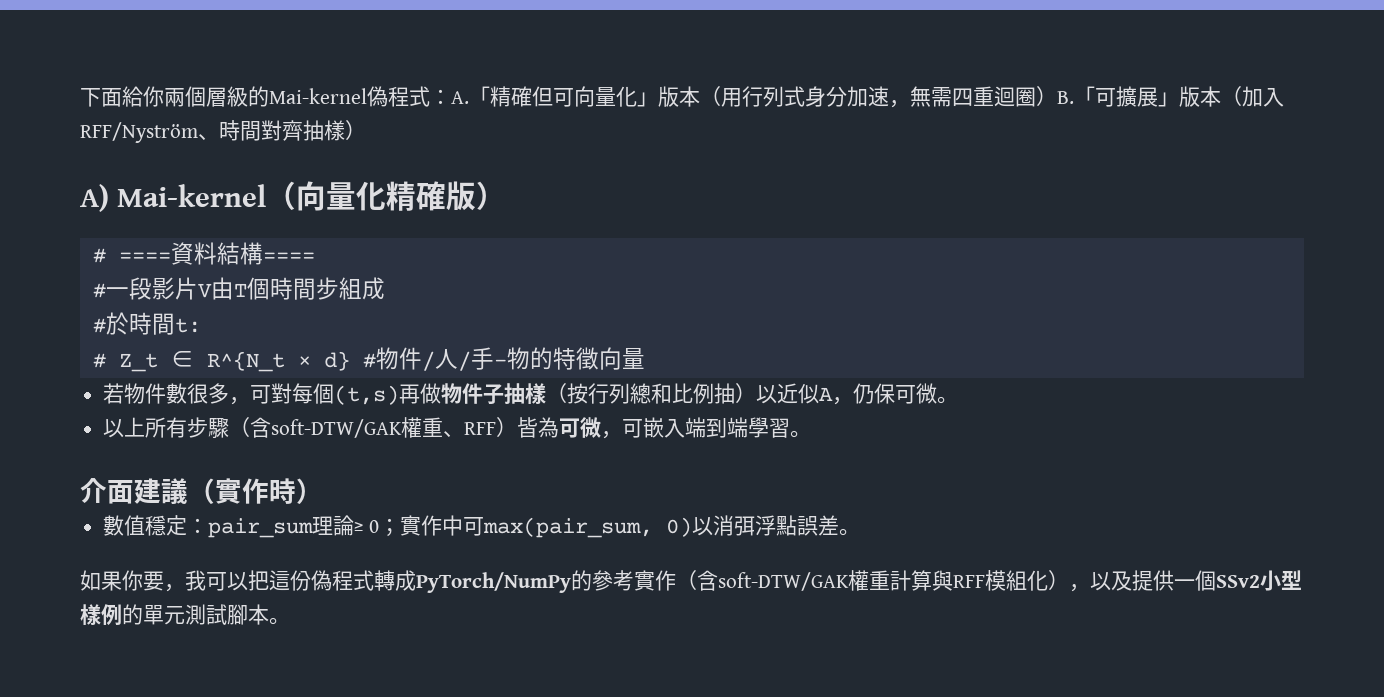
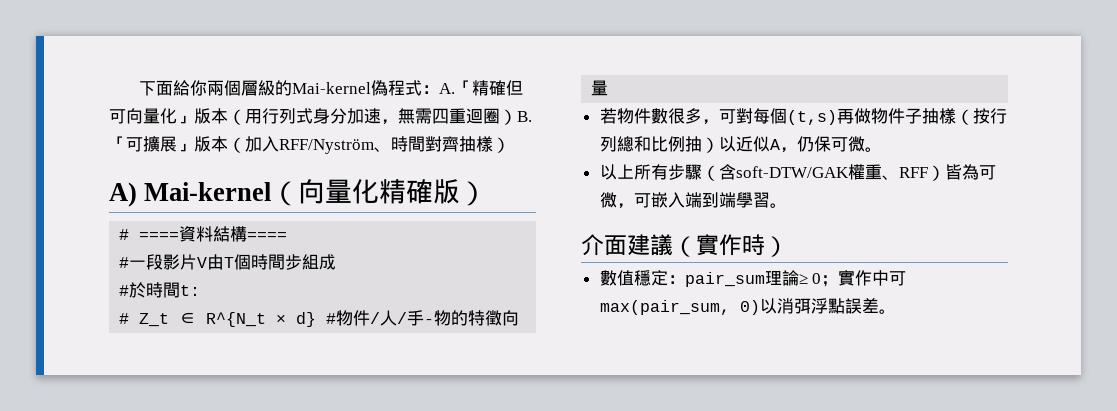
- 如果你要，我可以把這份偽程式轉成PyTorch/NumPy的參考實作（含soft-DTW/GAK權重計算與RFF模組化），以及提供一個SSv2小型樣例的單元測試腳本。

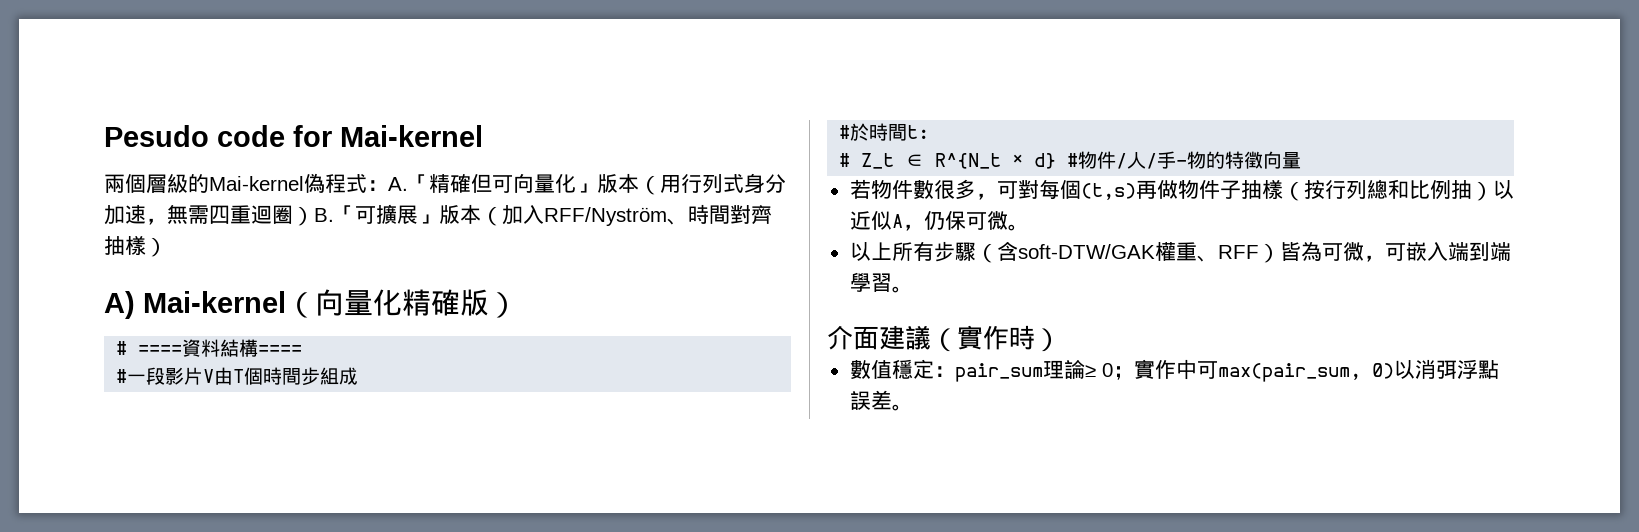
- 下面給你兩個層級的Mai-kernel偽程式：A.「精確但可向量化」版本（用行列式身分加速，無需四重迴圈）B.「可擴展」版本（加入RFF/Nyström、時間對齊抽樣）
+ Pesudo code for Mai-kernel
+ 兩個層級的Mai-kernel偽程式：A.「精確但可向量化」版本（用行列式身分加速，無需四重迴圈）B.「可擴展」版本（加入RFF/Nyström、時間對齊抽樣）

